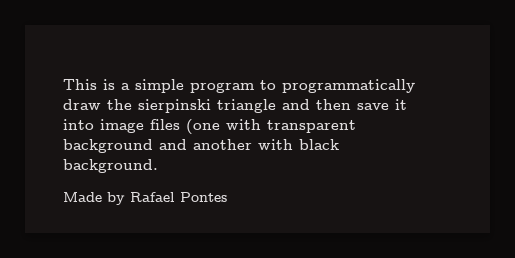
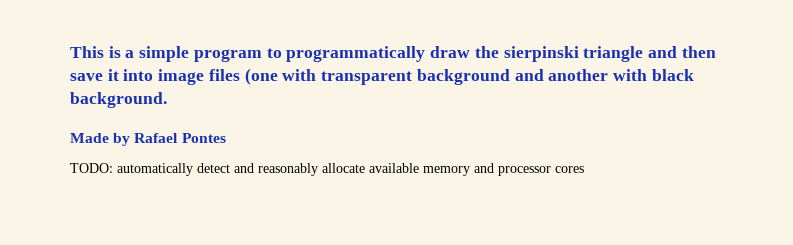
+ TODO: automatically detect and reasonably allocate available memory and processor cores

